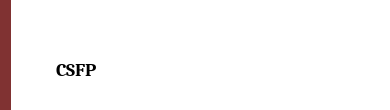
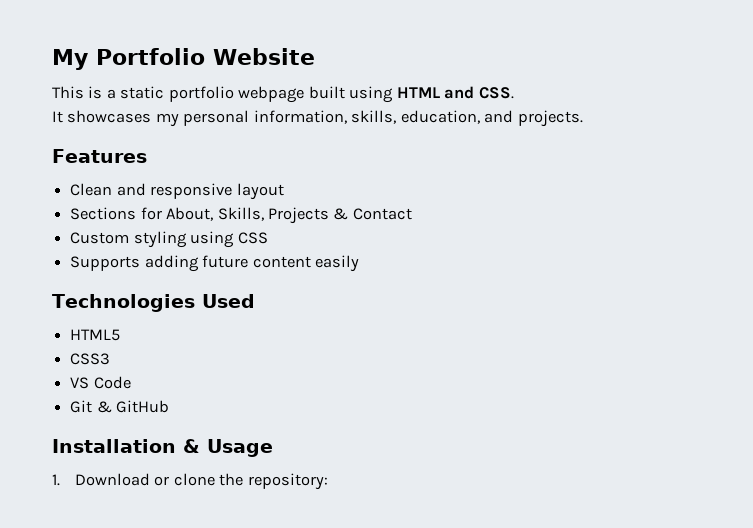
- CSFP
+ My Portfolio Website
+ This is a static portfolio webpage built using HTML and CSS.
+ It showcases my personal information, skills, education, and projects.
+ Features
+ Clean and responsive layout
+ Sections for About, Skills, Projects & Contact
+ Custom styling using CSS
+ Supports adding future content easily
+ Technologies Used
+ HTML5
+ CSS3
+ VS Code
+ Git & GitHub
+ Installation & Usage
+ 1. Download or clone the repository:

